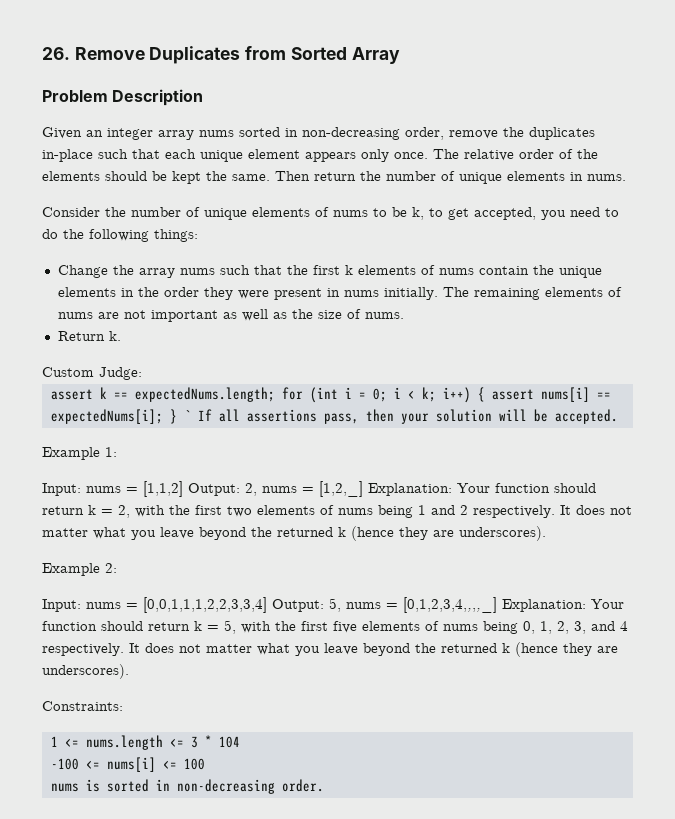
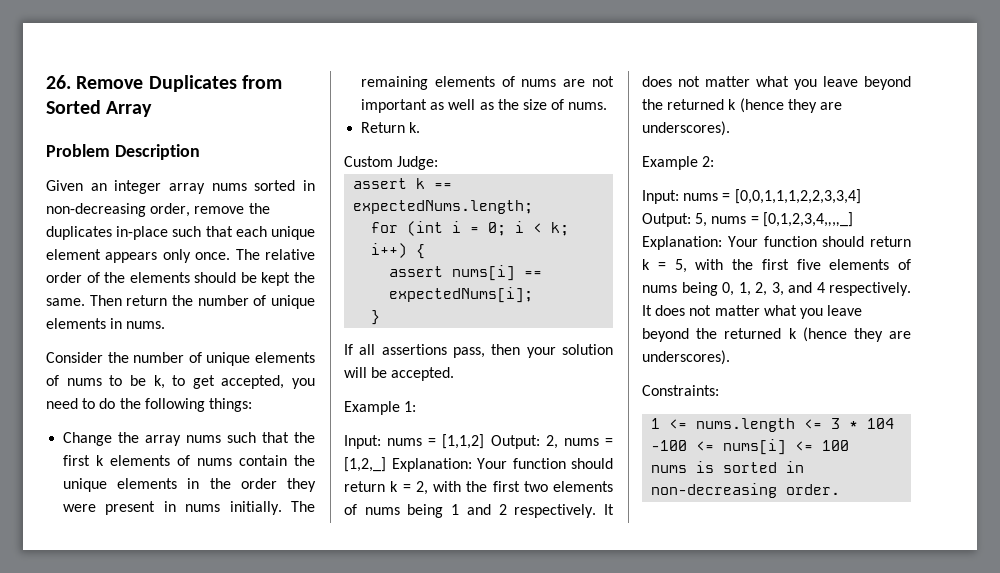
- assert k == expectedNums.length; for (int i = 0; i < k; i++) { assert nums[i] == expectedNums[i]; } ` If all assertions pass, then your solution will be accepted.
+ assert k == expectedNums.length;
+ for (int i = 0; i < k; i++) {
+ assert nums[i] == expectedNums[i];
+ }
+ If all assertions pass, then your solution will be accepted.

